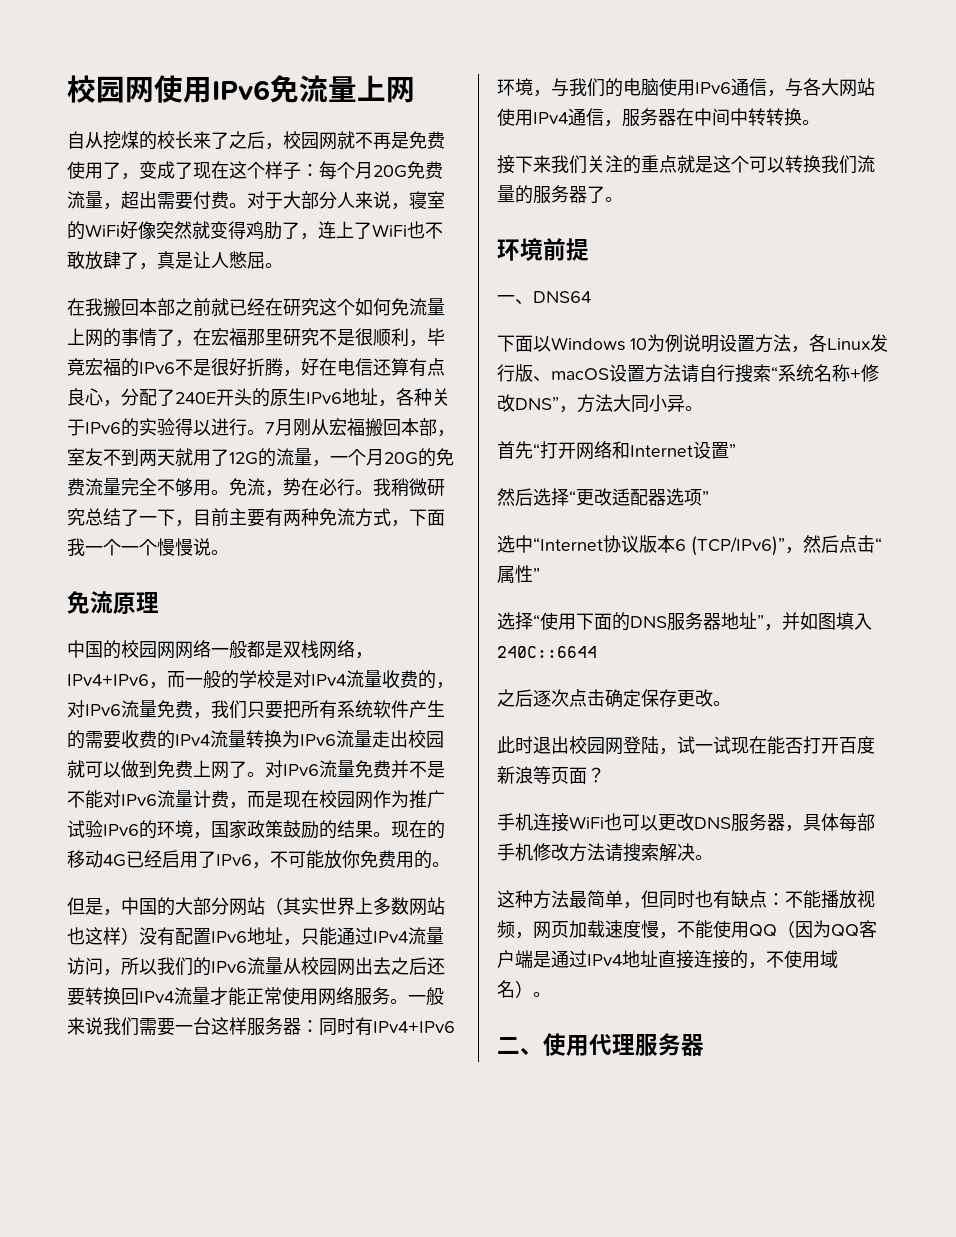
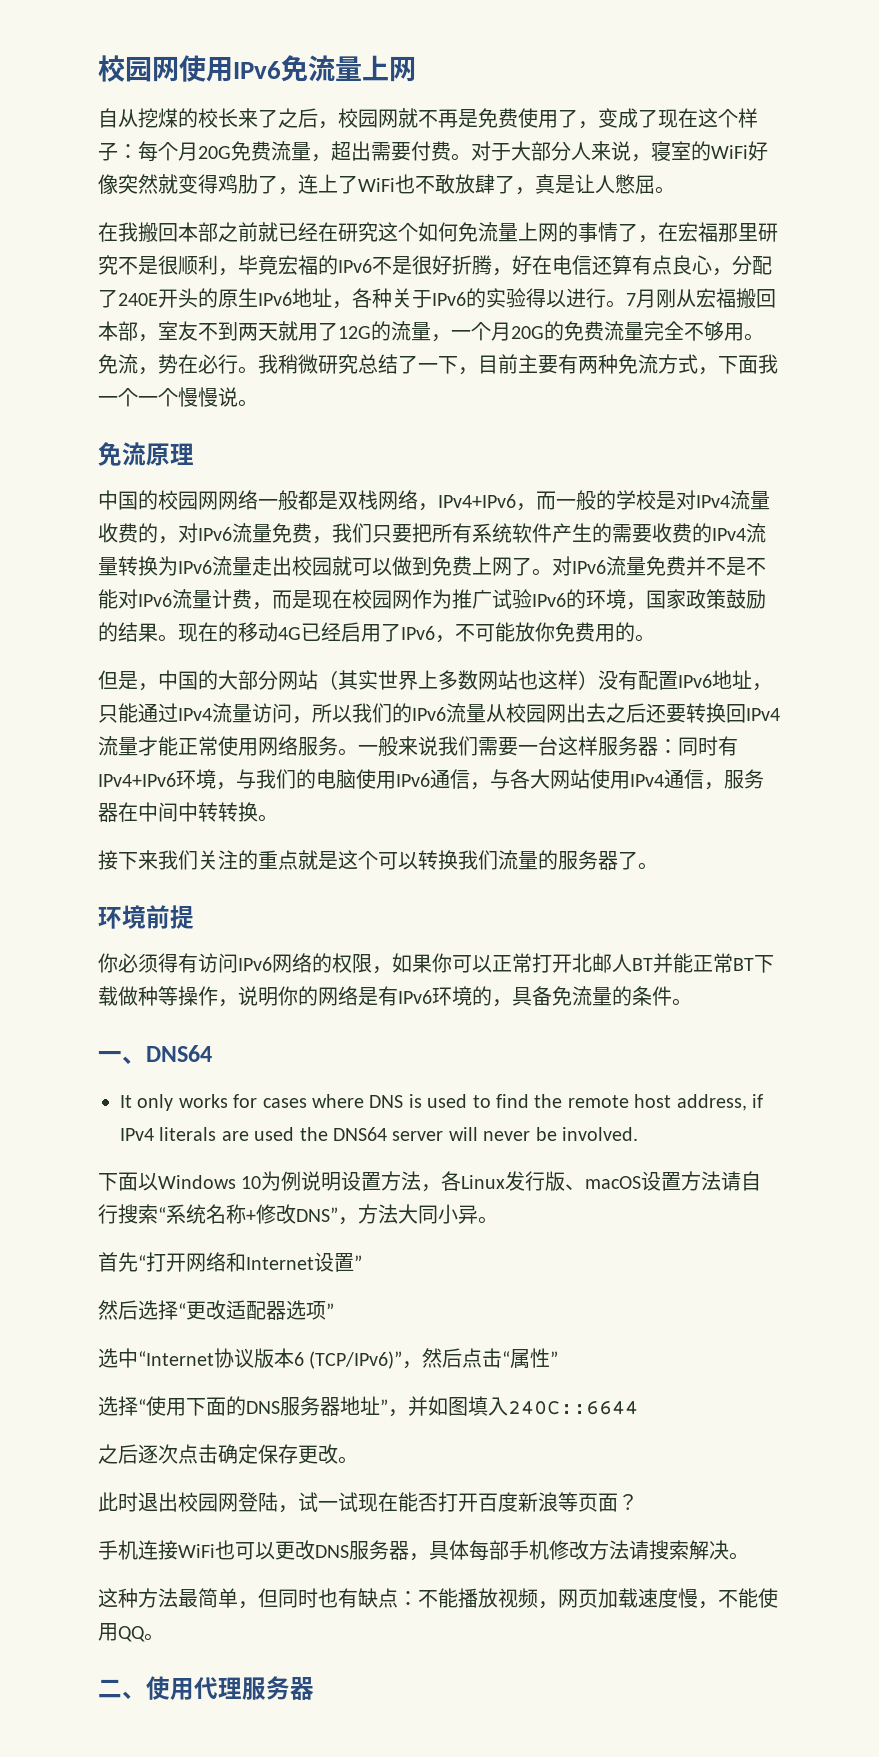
+ 你必须得有访问IPv6网络的权限，如果你可以正常打开北邮人BT并能正常BT下载做种等操作，说明你的网络是有IPv6环境的，具备免流量的条件。
  一、DNS64
+ It only works for cases where DNS is used to find the remote host address, if IPv4 literals are used the DNS64 server will never be involved.
- 这种方法最简单，但同时也有缺点：不能播放视频，网页加载速度慢，不能使用QQ（因为QQ客户端是通过IPv4地址直接连接的，不使用域名）。
+ 这种方法最简单，但同时也有缺点：不能播放视频，网页加载速度慢，不能使用QQ。

